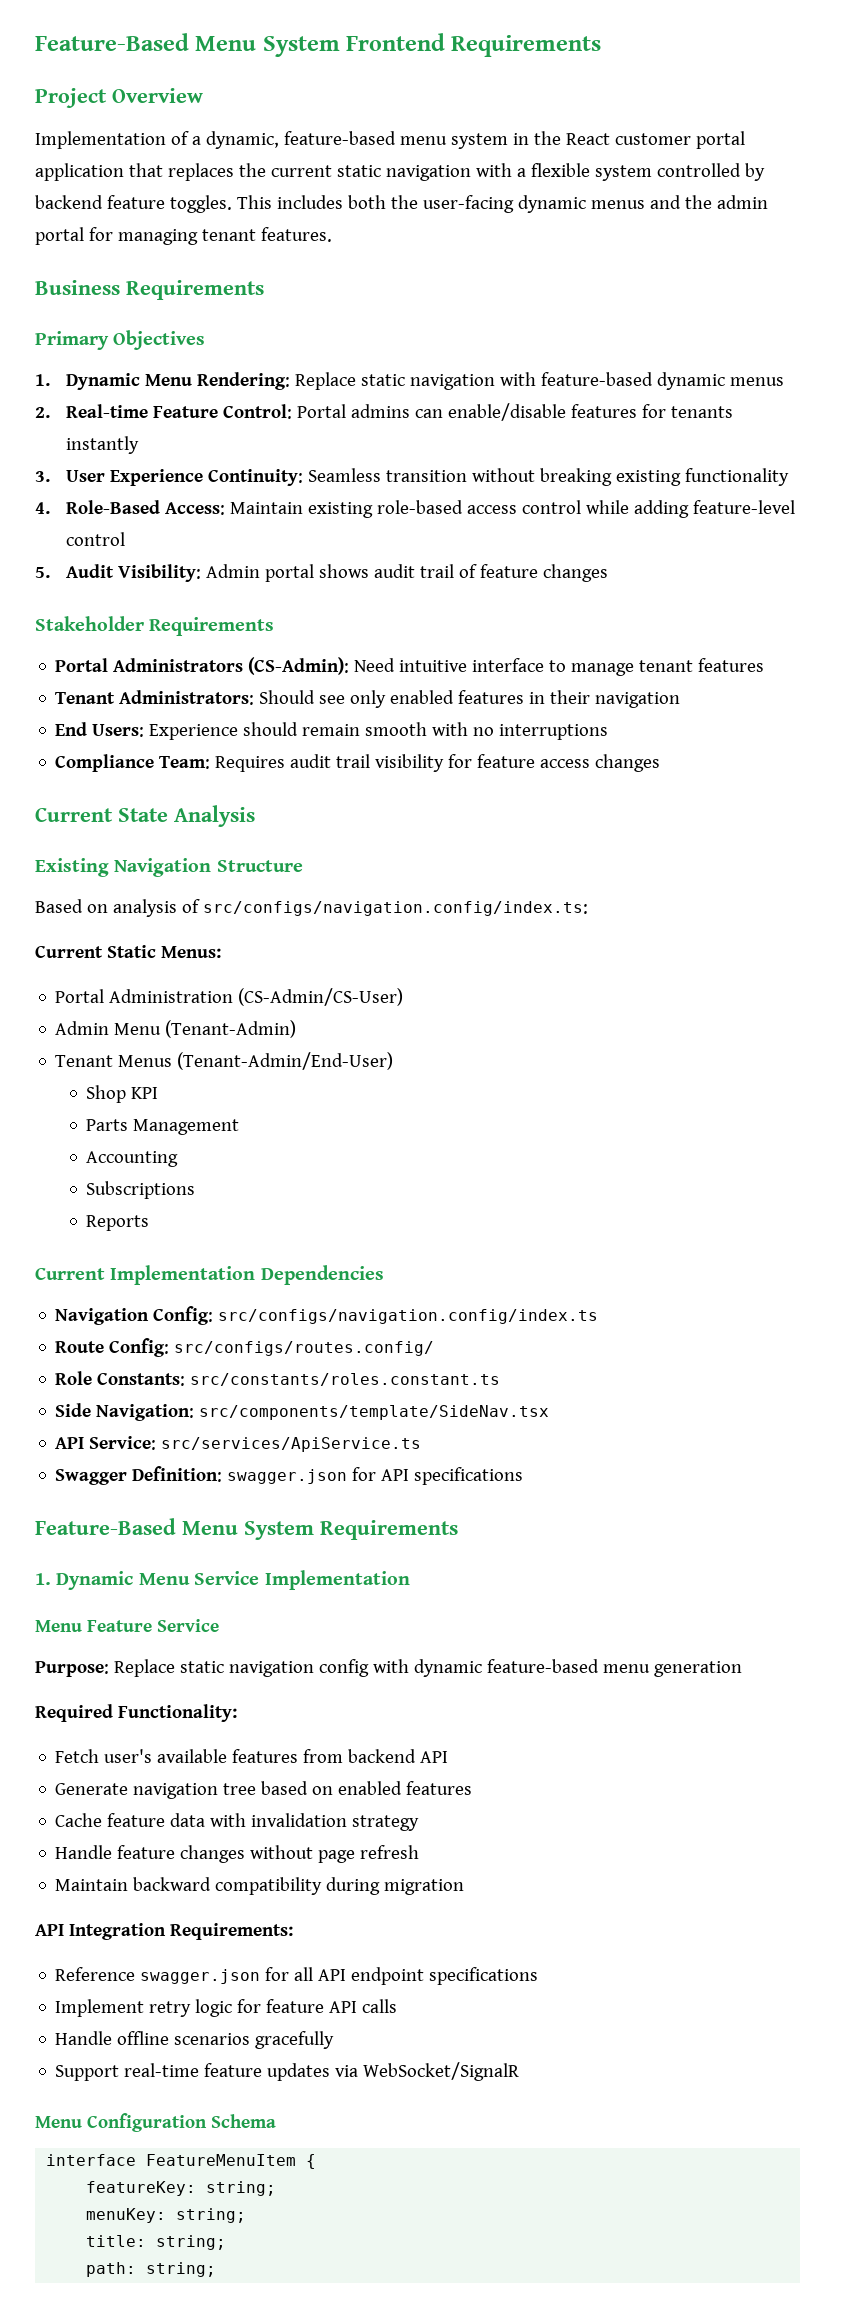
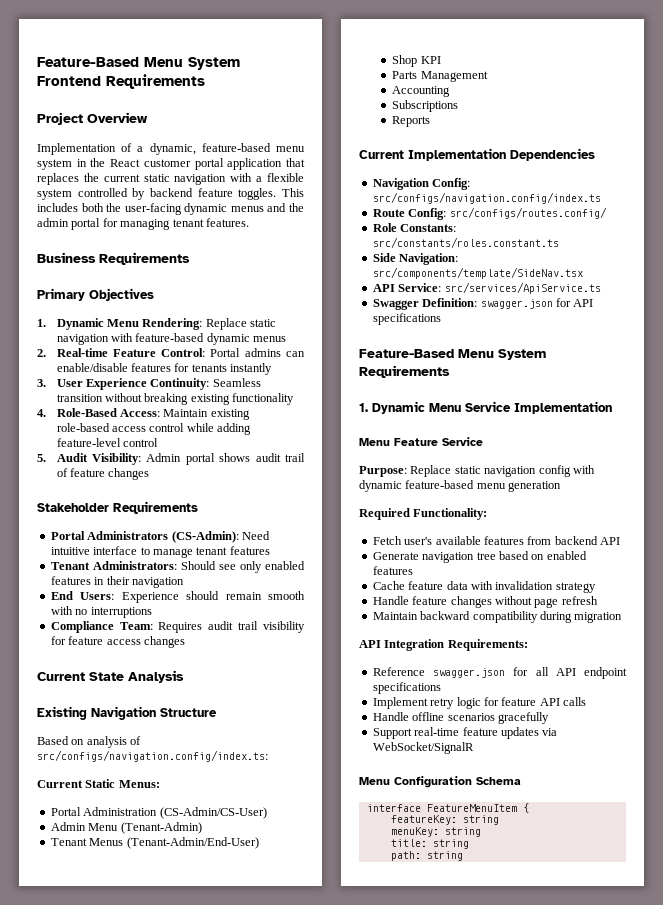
- featureKey: string;
+ featureKey: string
- menuKey: string;
+ menuKey: string
- title: string;
+ title: string
- path: string;
+ path: string

